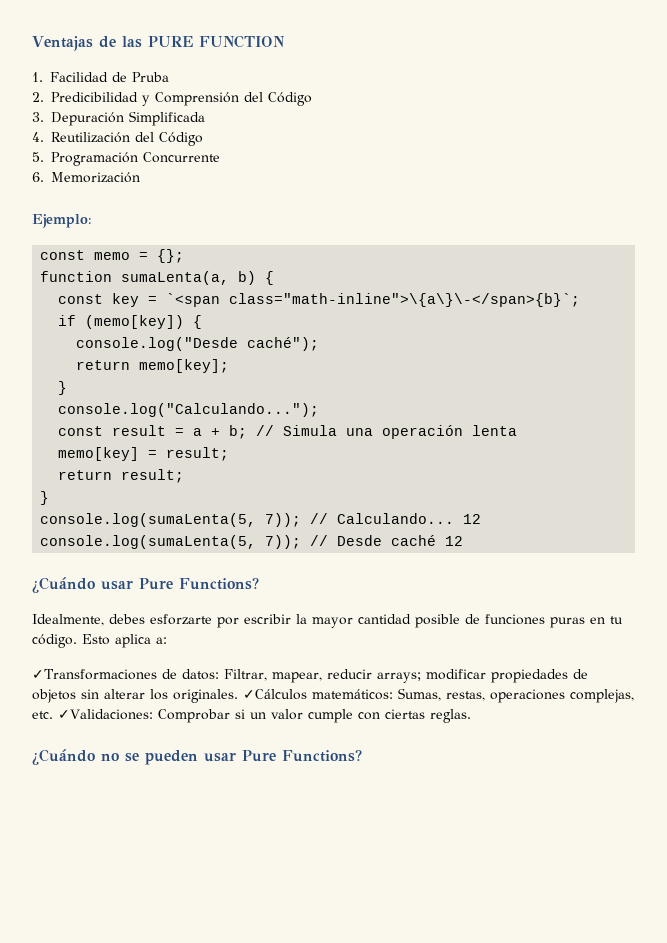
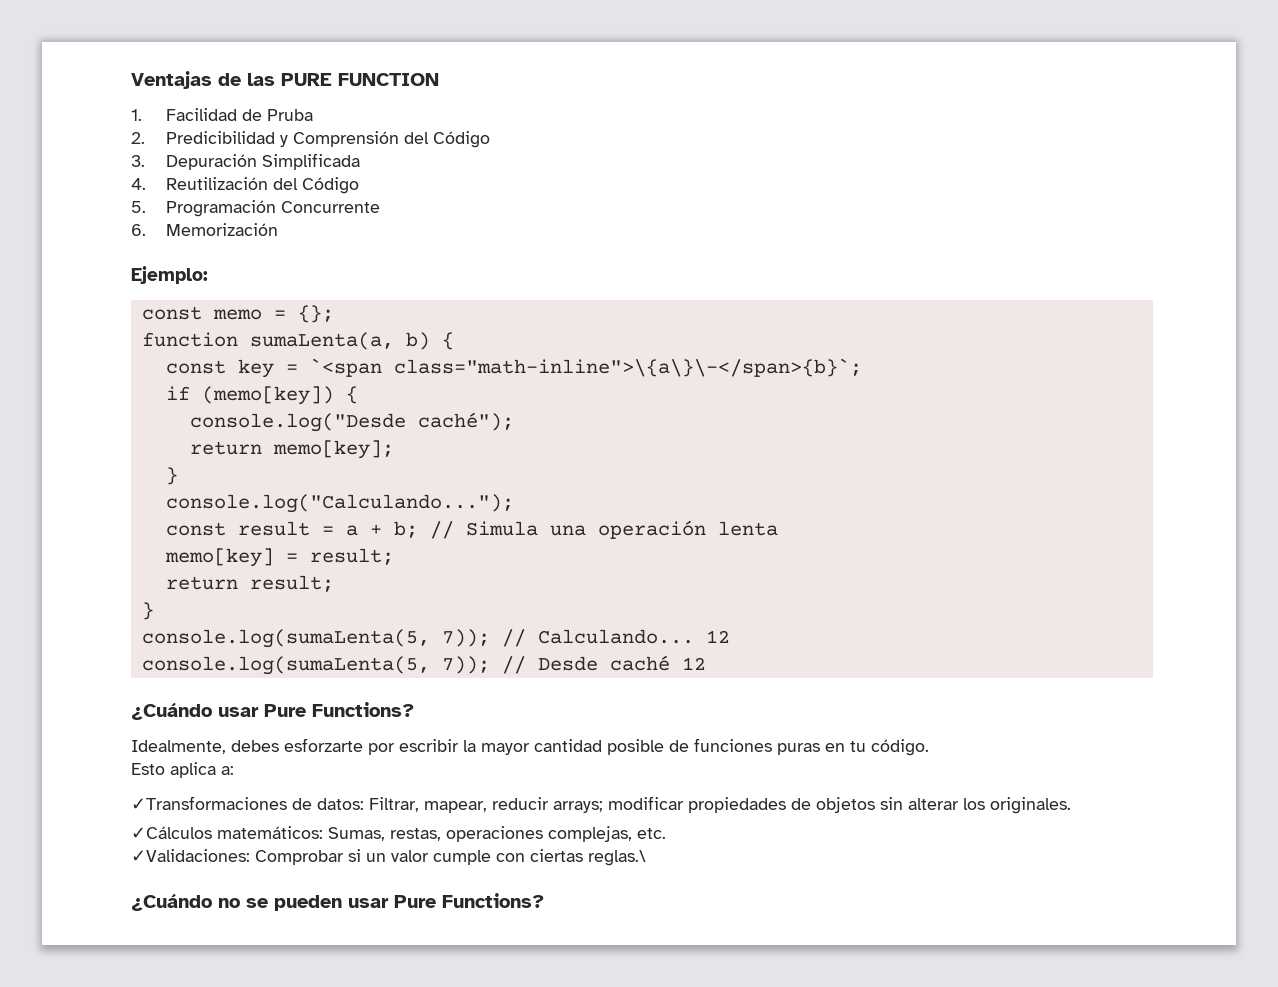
- Idealmente, debes esforzarte por escribir la mayor cantidad posible de funciones puras en tu código. Esto aplica a:
+ Idealmente, debes esforzarte por escribir la mayor cantidad posible de funciones puras en tu código.
+ Esto aplica a:
- ✓Transformaciones de datos: Filtrar, mapear, reducir arrays; modificar propiedades de objetos sin alterar los originales. ✓Cálculos matemáticos: Sumas, restas, operaciones complejas, etc. ✓Validaciones: Comprobar si un valor cumple con ciertas reglas.
+ ✓Transformaciones de datos: Filtrar, mapear, reducir arrays; modificar propiedades de objetos sin alterar los originales.
+ ✓Cálculos matemáticos: Sumas, restas, operaciones complejas, etc.
+ ✓Validaciones: Comprobar si un valor cumple con ciertas reglas.\

